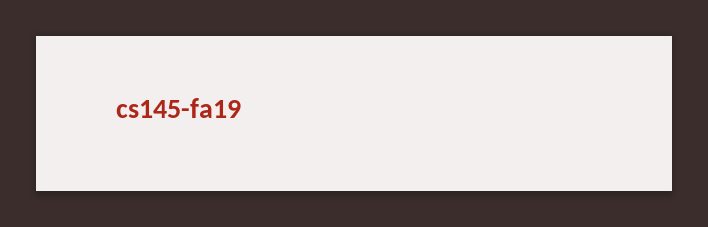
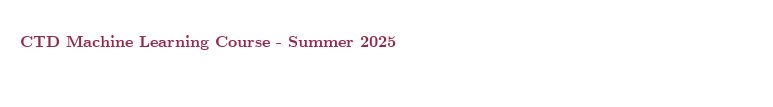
- cs145-fa19
+ CTD Machine Learning Course - Summer 2025

